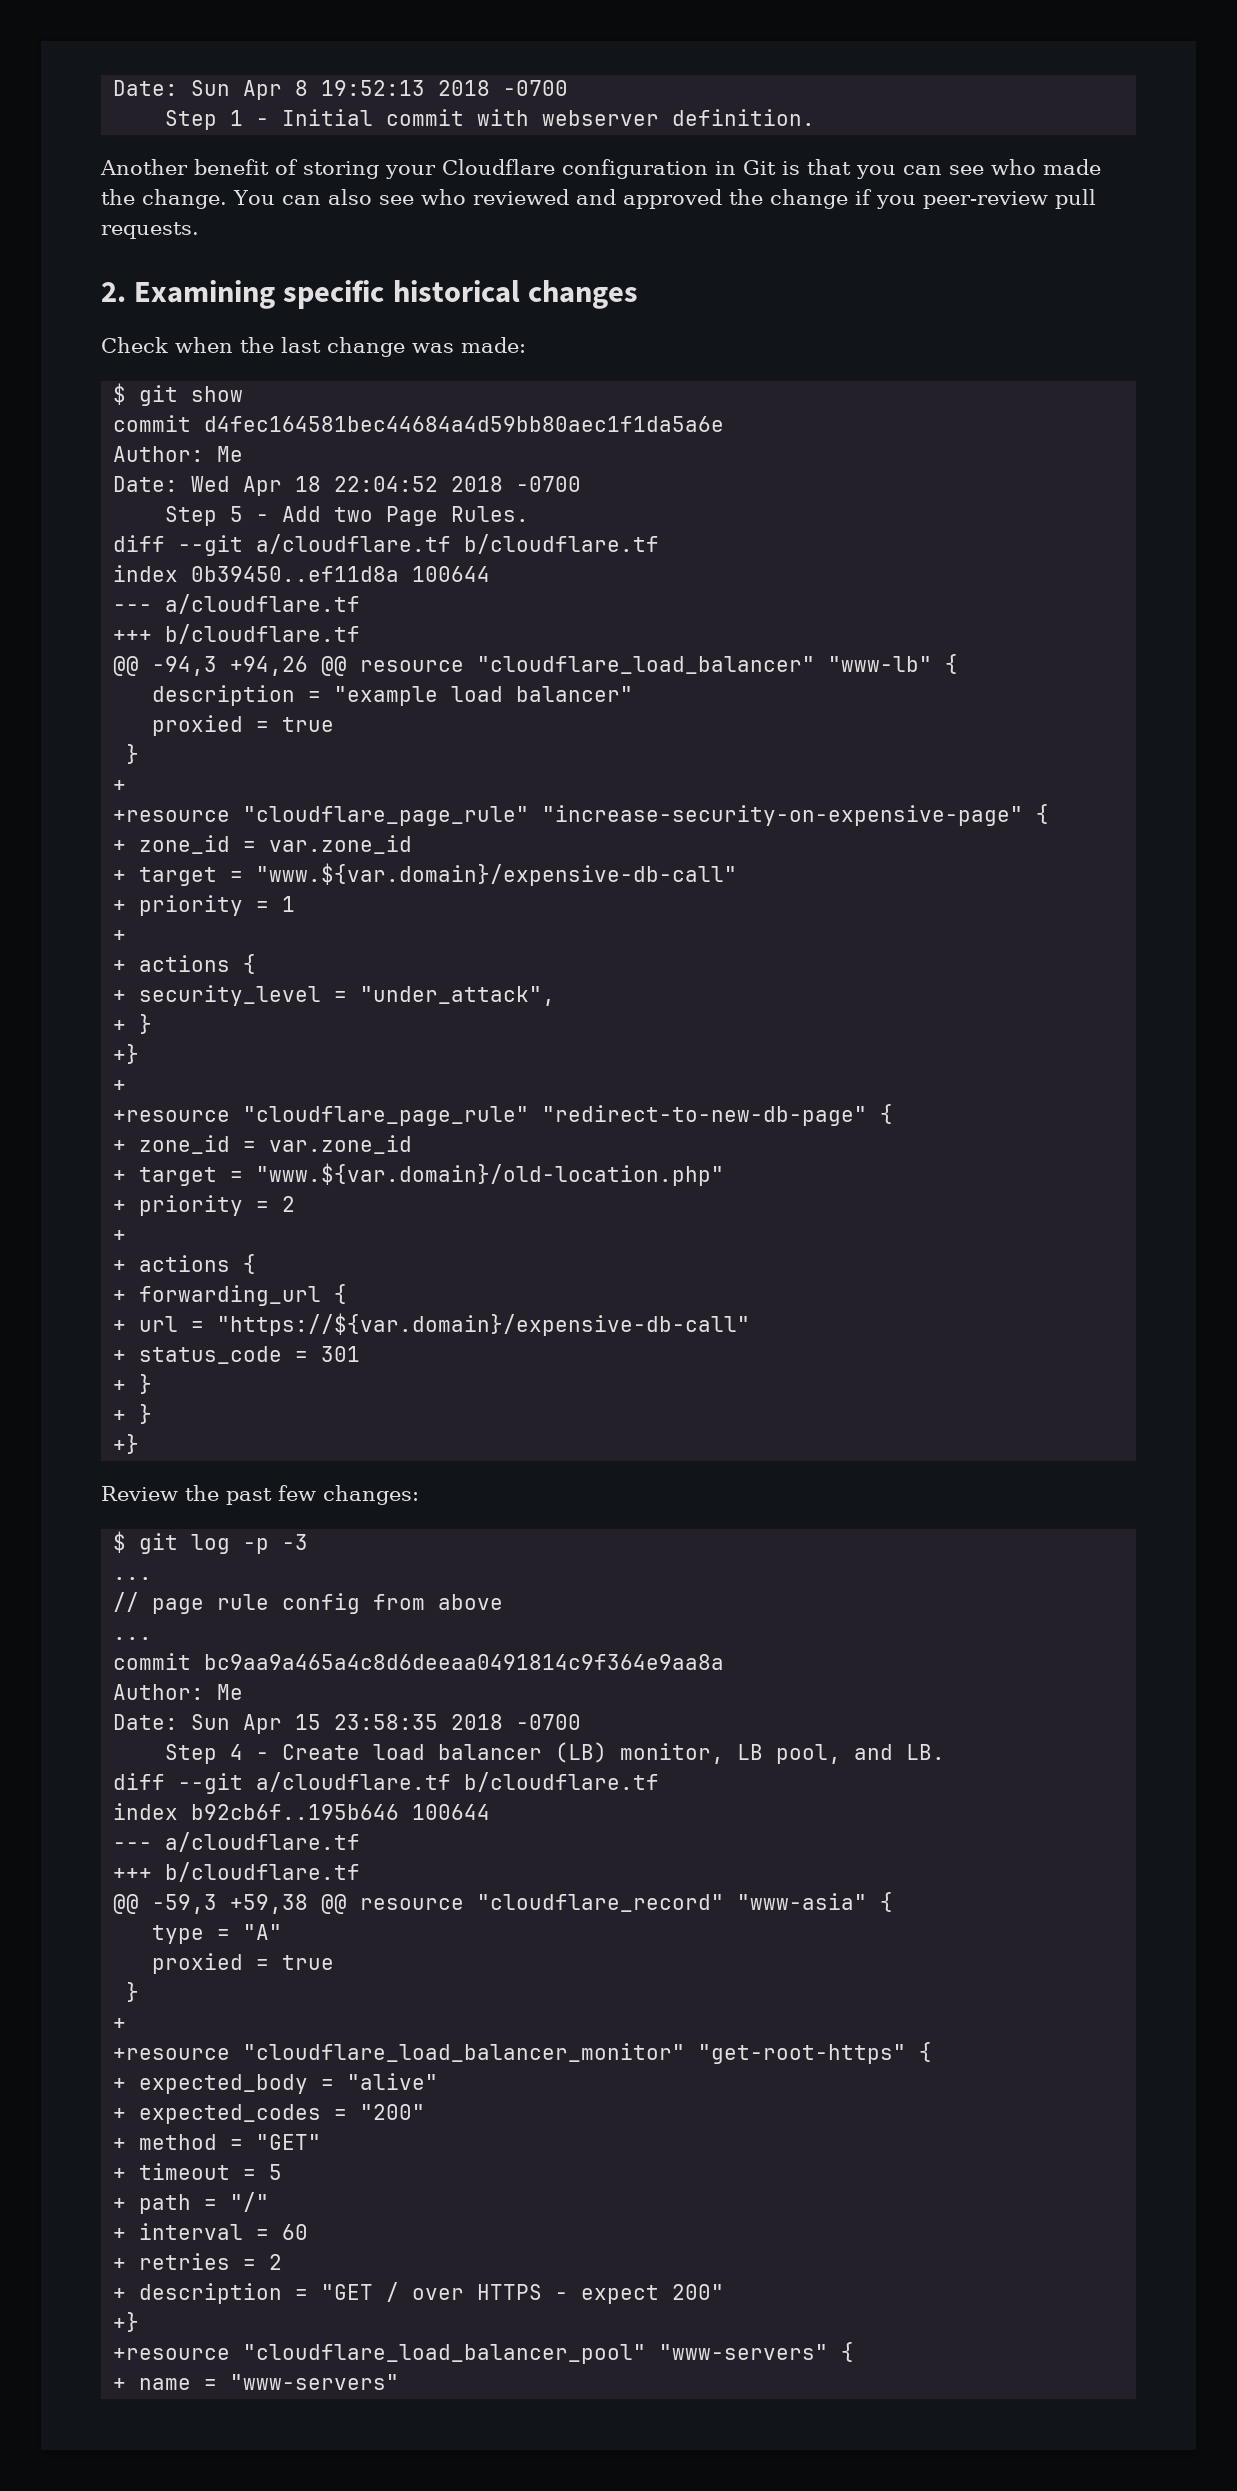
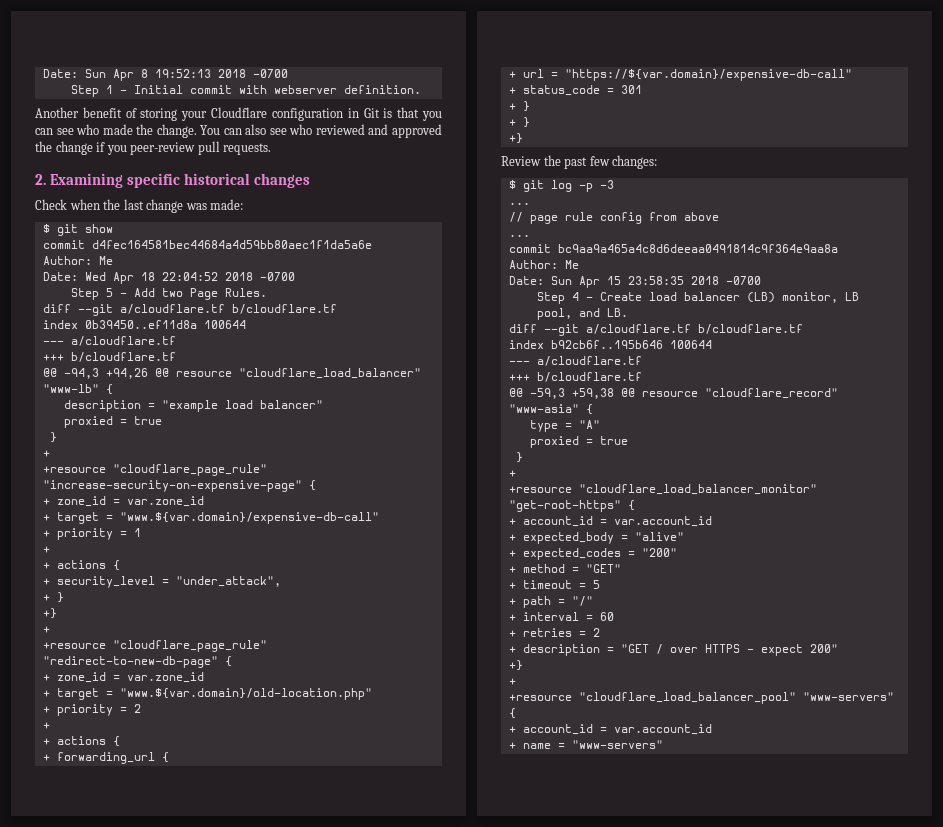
  +resource "cloudflare_load_balancer_monitor" "get-root-https" {
+ + account_id = var.account_id
  + description = "GET / over HTTPS - expect 200"
  +}
+ +
  +resource "cloudflare_load_balancer_pool" "www-servers" {
+ + account_id = var.account_id

